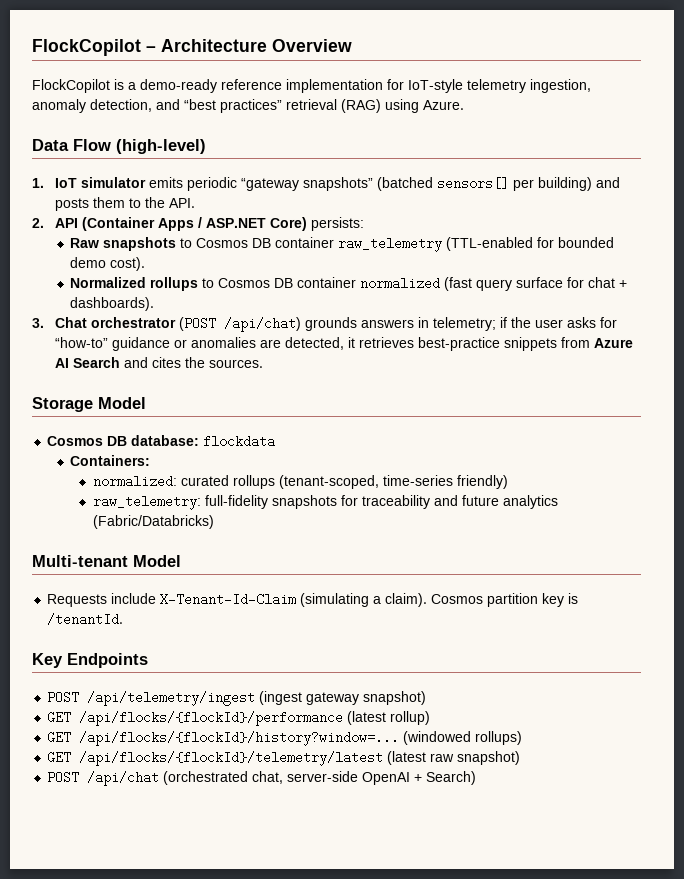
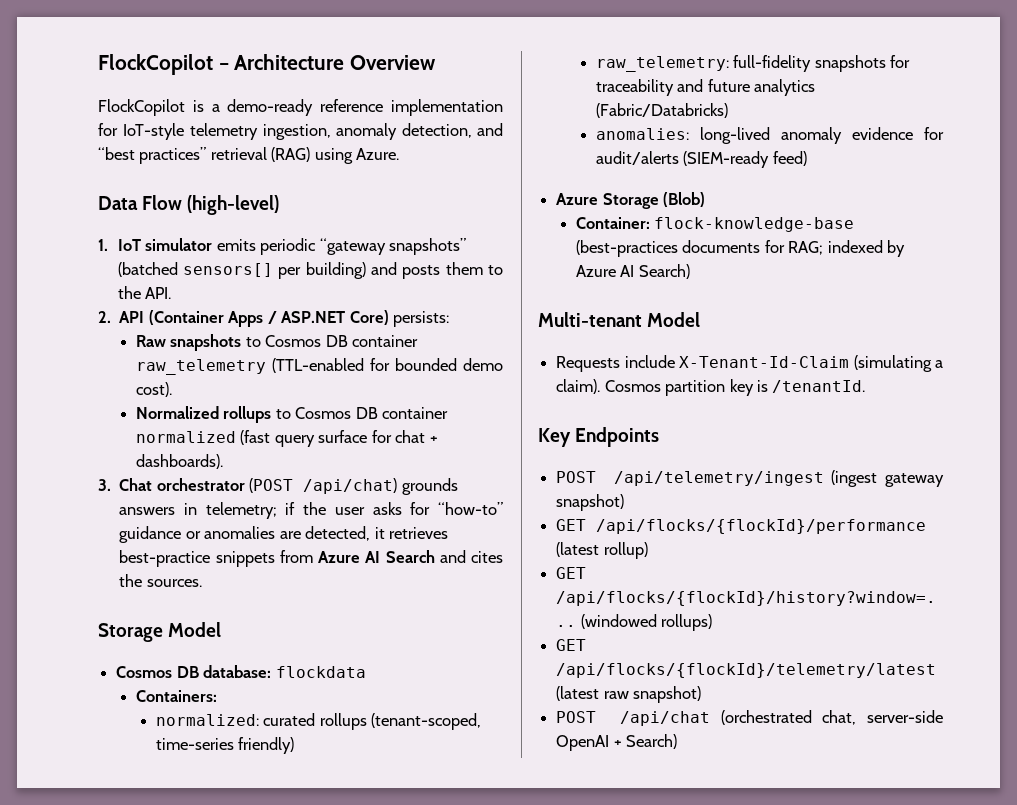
+ anomalies: long-lived anomaly evidence for audit/alerts (SIEM-ready feed)
+ Azure Storage (Blob)
+ Container: flock-knowledge-base (best-practices documents for RAG; indexed by Azure AI Search)

